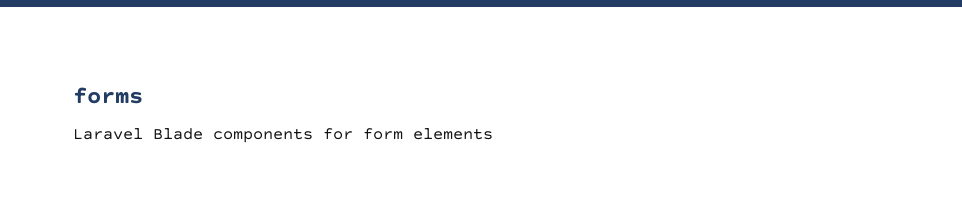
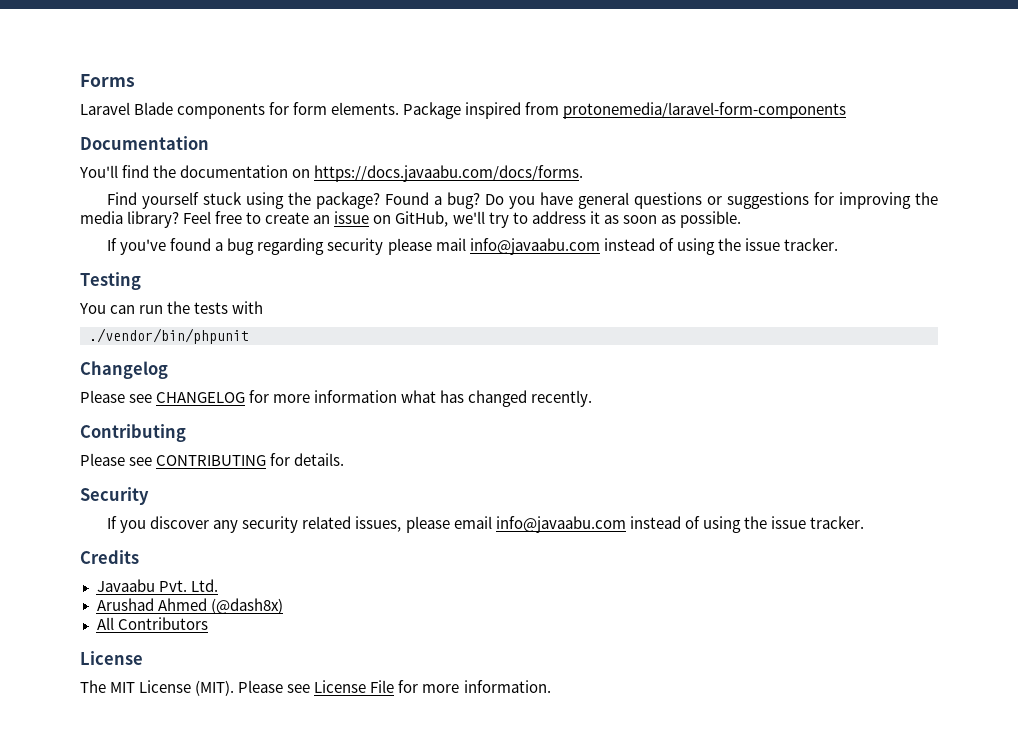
- forms
+ Forms
- Laravel Blade components for form elements
+ Laravel Blade components for form elements. Package inspired from protonemedia/laravel-form-components
+ Documentation
+ You'll find the documentation on https://docs.javaabu.com/docs/forms.
+ Find yourself stuck using the package? Found a bug? Do you have general questions or suggestions for improving the media library? Feel free to create an issue on GitHub, we'll try to address it as soon as possible.
+ If you've found a bug regarding security please mail info@javaabu.com instead of using the issue tracker.
+ Testing
+ You can run the tests with
+ ./vendor/bin/phpunit
+ Changelog
+ Please see CHANGELOG for more information what has changed recently.
+ Contributing
+ Please see CONTRIBUTING for details.
+ Security
+ If you discover any security related issues, please email info@javaabu.com instead of using the issue tracker.
+ Credits
+ Javaabu Pvt. Ltd.
+ Arushad Ahmed (@dash8x)
+ All Contributors
+ License
+ The MIT License (MIT). Please see License File for more information.

